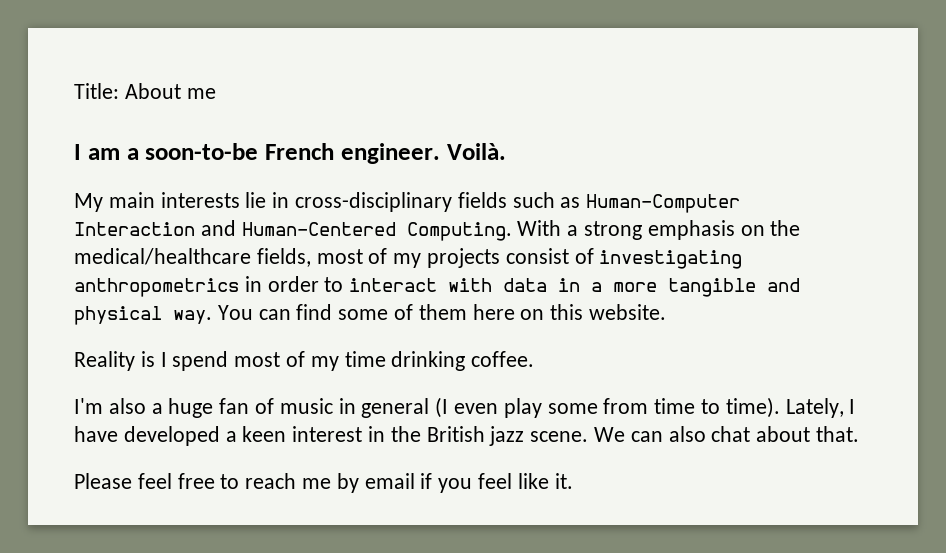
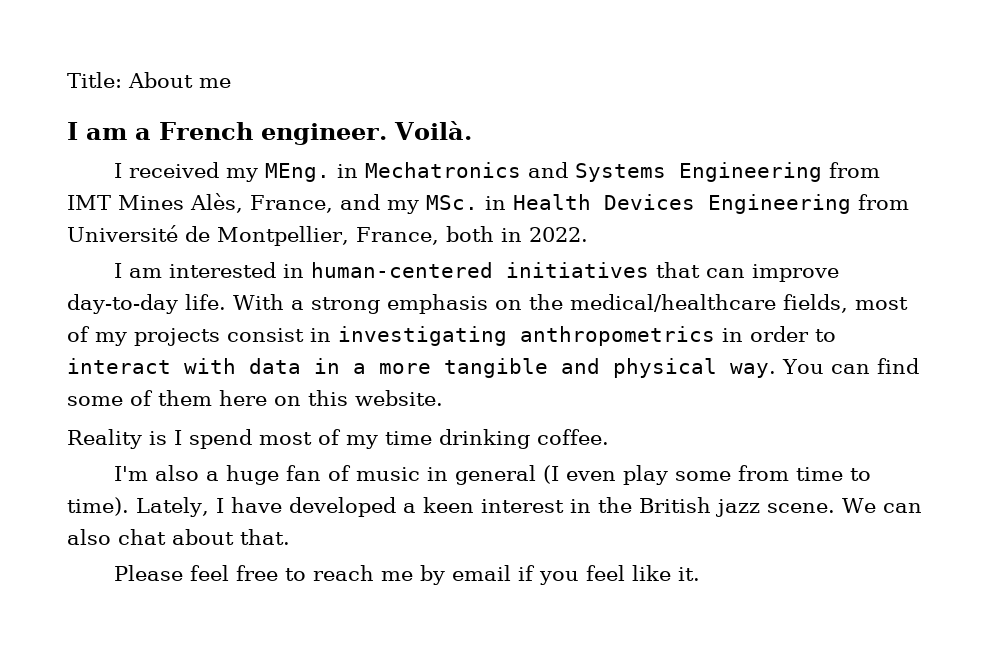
- I am a soon-to-be French engineer.
+ I am a French engineer.
- My main interests lie in cross-disciplinary fields such as Human-Computer Interaction and Human-Centered Computing.
+ I received my MEng. in Mechatronics and Systems Engineering from IMT Mines Alès, France, and my MSc. in Health Devices Engineering from Université de Montpellier, France, both in 2022.
+ I am interested in human-centered initiatives that can improve day-to-day life.
- With a strong emphasis on the medical/healthcare fields, most of my projects consist of investigating anthropometrics in order to interact with data in a more tangible and physical way.
+ With a strong emphasis on the medical/healthcare fields, most of my projects consist in investigating anthropometrics in order to interact with data in a more tangible and physical way.

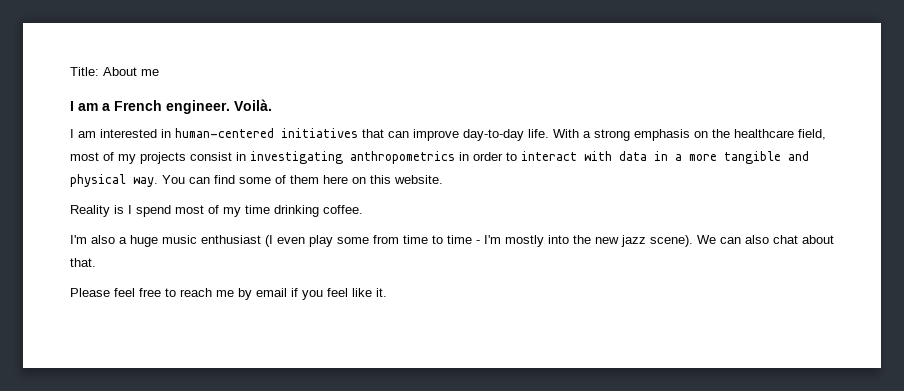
- I received my MEng. in Mechatronics and Systems Engineering from IMT Mines Alès, France, and my MSc. in Health Devices Engineering from Université de Montpellier, France, both in 2022.
- With a strong emphasis on the medical/healthcare fields, most of my projects consist in investigating anthropometrics in order to interact with data in a more tangible and physical way.
+ With a strong emphasis on the healthcare field, most of my projects consist in investigating anthropometrics in order to interact with data in a more tangible and physical way.
- I'm also a huge fan of music in general (I even play some from time to time). Lately, I have developed a keen interest in the British jazz scene.
+ I'm also a huge music enthusiast (I even play some from time to time - I'm mostly into the new jazz scene).

